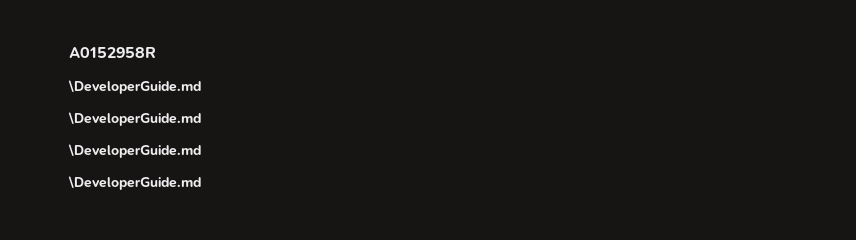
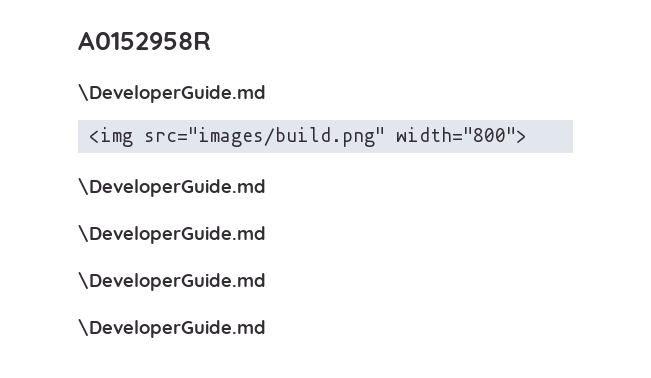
+ <img src="images/build.png" width="800">
+ \DeveloperGuide.md

